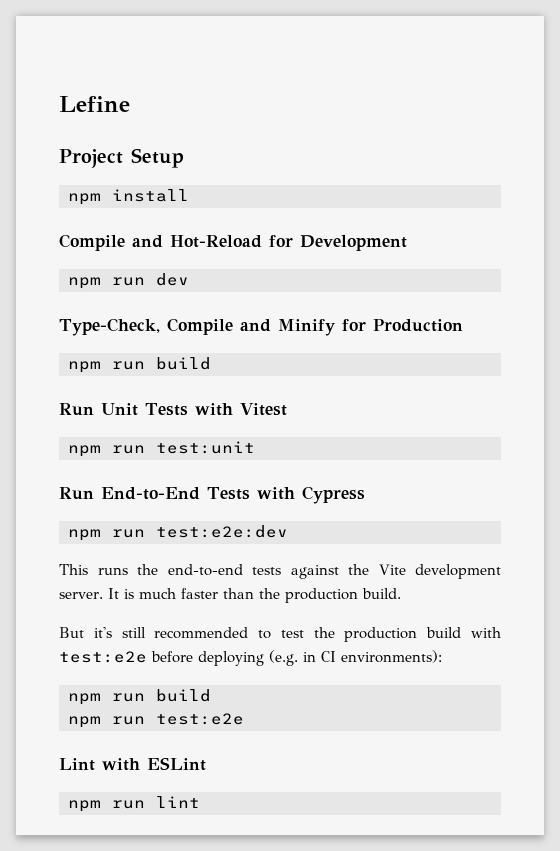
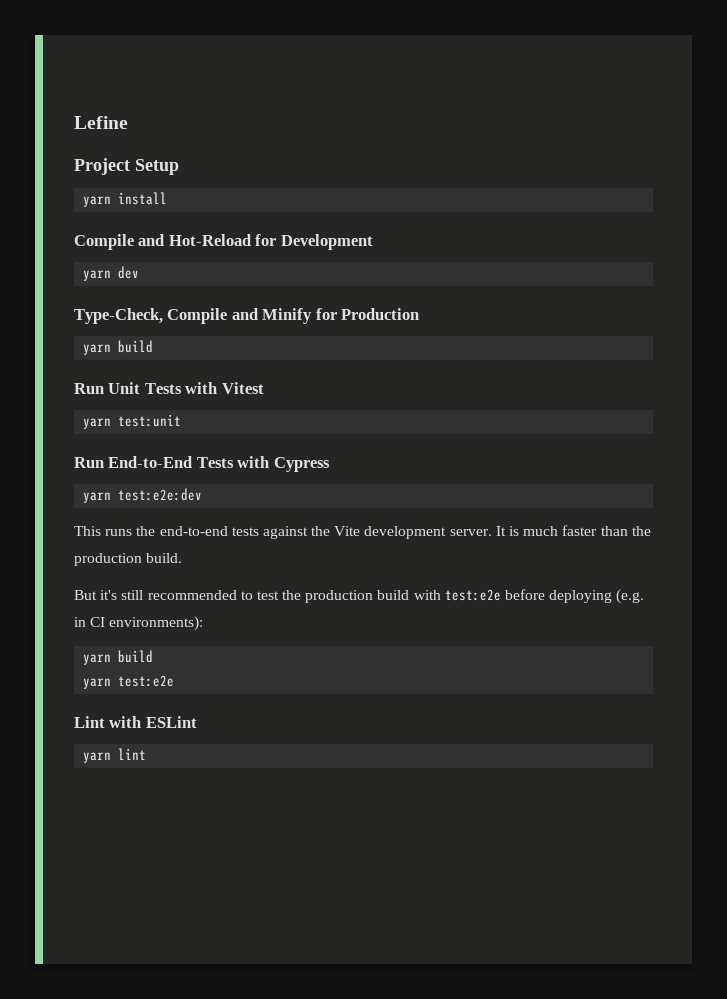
- npm install
+ yarn install
- npm run dev
+ yarn dev
  Type-Check, Compile and Minify for Production
- npm run build
+ yarn build
- npm run test:unit
+ yarn test:unit
- npm run test:e2e:dev
+ yarn test:e2e:dev
  But it's still recommended to test the production build with test:e2e before deploying (e.g. in CI environments):
- npm run build
- npm run test:e2e
+ yarn build
+ yarn test:e2e
- npm run lint
+ yarn lint

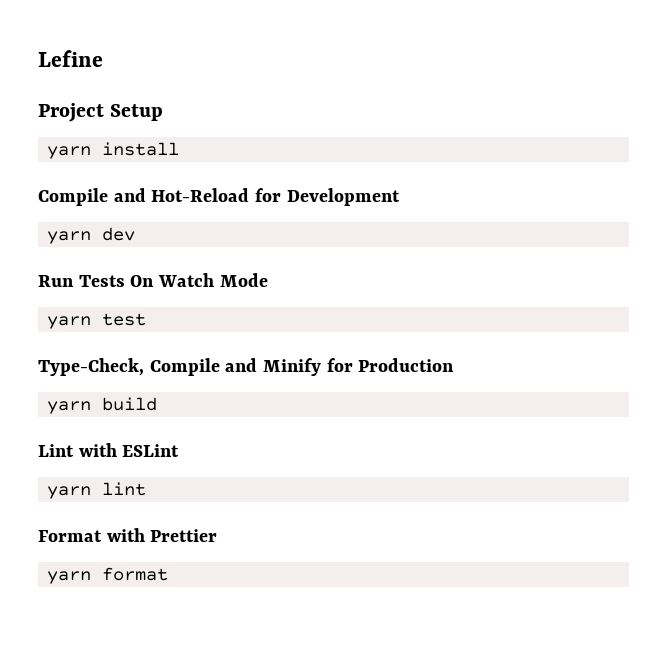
+ Run Tests On Watch Mode
+ yarn test
- Run Unit Tests with Vitest
- yarn test:unit
- Run End-to-End Tests with Cypress
- yarn test:e2e:dev
- This runs the end-to-end tests against the Vite development server. It is much faster than the production build.
- But it's still recommended to test the production build with test:e2e before deploying (e.g. in CI environments):
- yarn build
- yarn test:e2e
+ Format with Prettier
+ yarn format

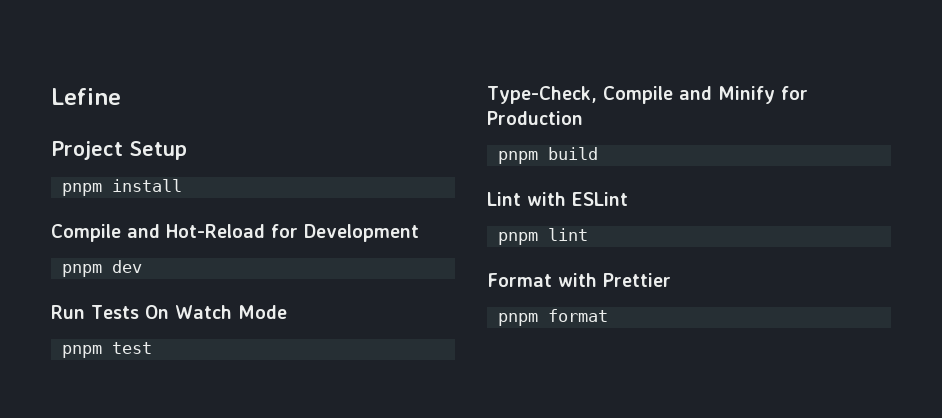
- yarn install
+ pnpm install
- yarn dev
+ pnpm dev
- yarn test
+ pnpm test
- yarn build
+ pnpm build
- yarn lint
+ pnpm lint
- yarn format
+ pnpm format

